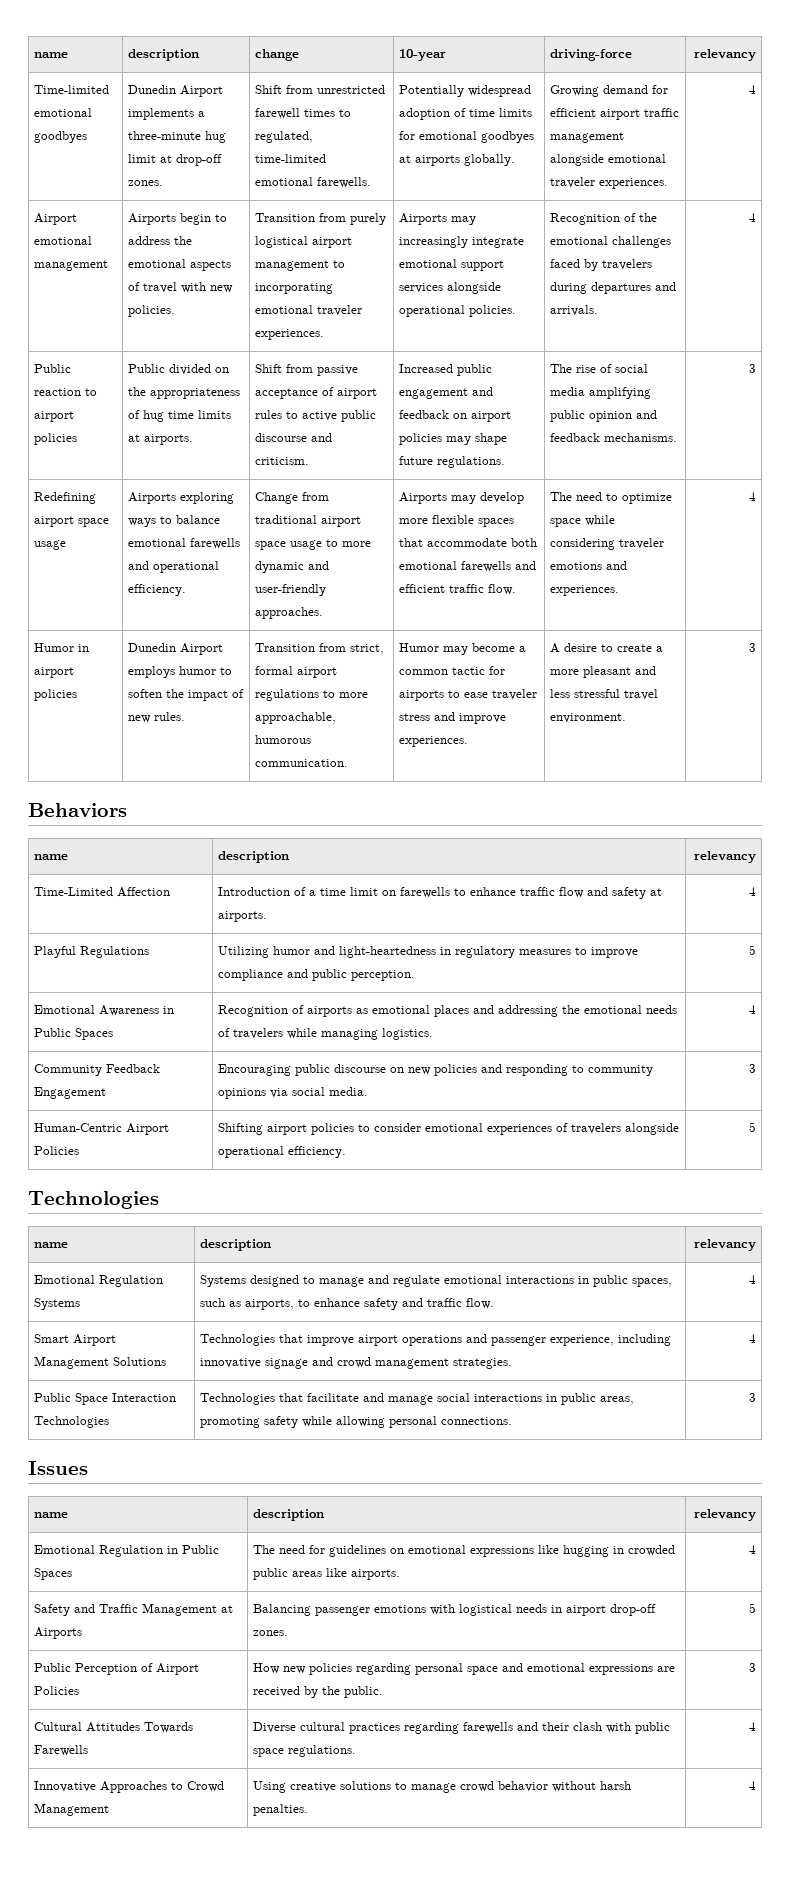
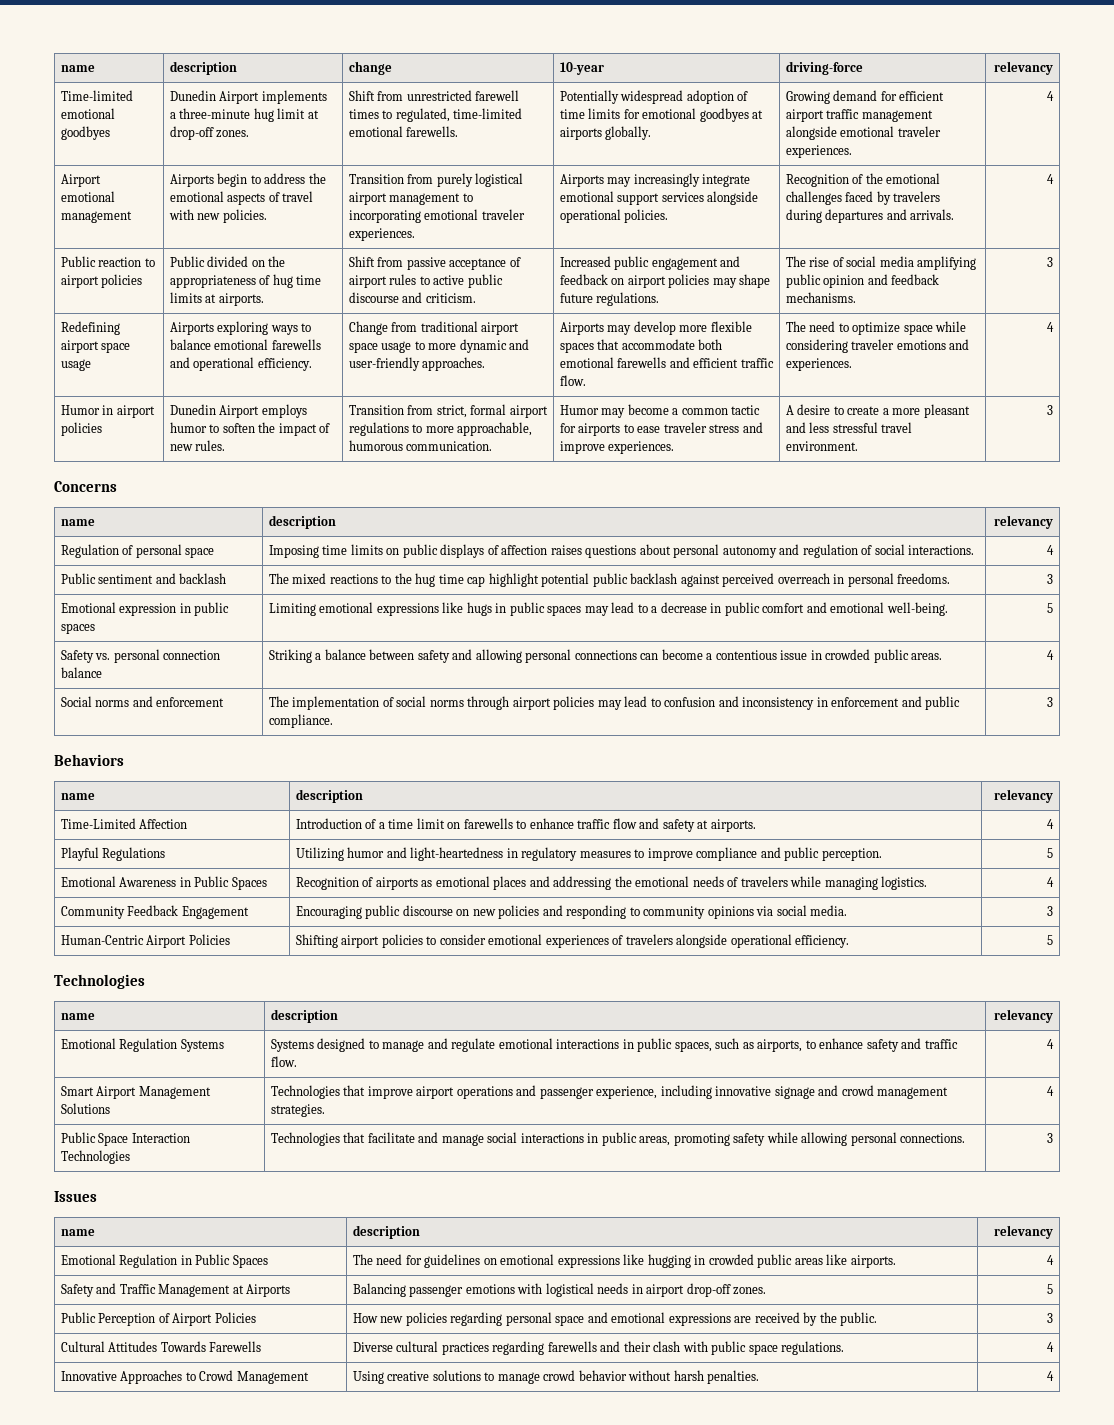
+ Concerns
+ name | description | relevancy
+ Regulation of personal space | Imposing time limits on public displays of affection raises questions about personal autonomy and regulation of social interactions. | 4
+ Public sentiment and backlash | The mixed reactions to the hug time cap highlight potential public backlash against perceived overreach in personal freedoms. | 3
+ Emotional expression in public spaces | Limiting emotional expressions like hugs in public spaces may lead to a decrease in public comfort and emotional well-being. | 5
+ Safety vs. personal connection balance | Striking a balance between safety and allowing personal connections can become a contentious issue in crowded public areas. | 4
+ Social norms and enforcement | The implementation of social norms through airport policies may lead to confusion and inconsistency in enforcement and public compliance. | 3

